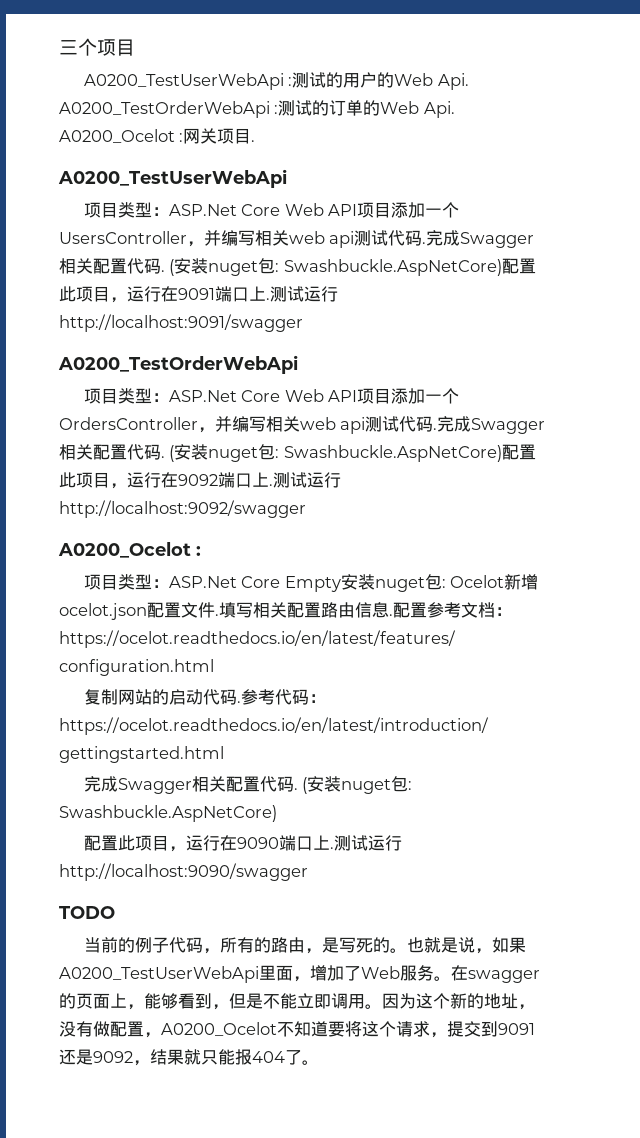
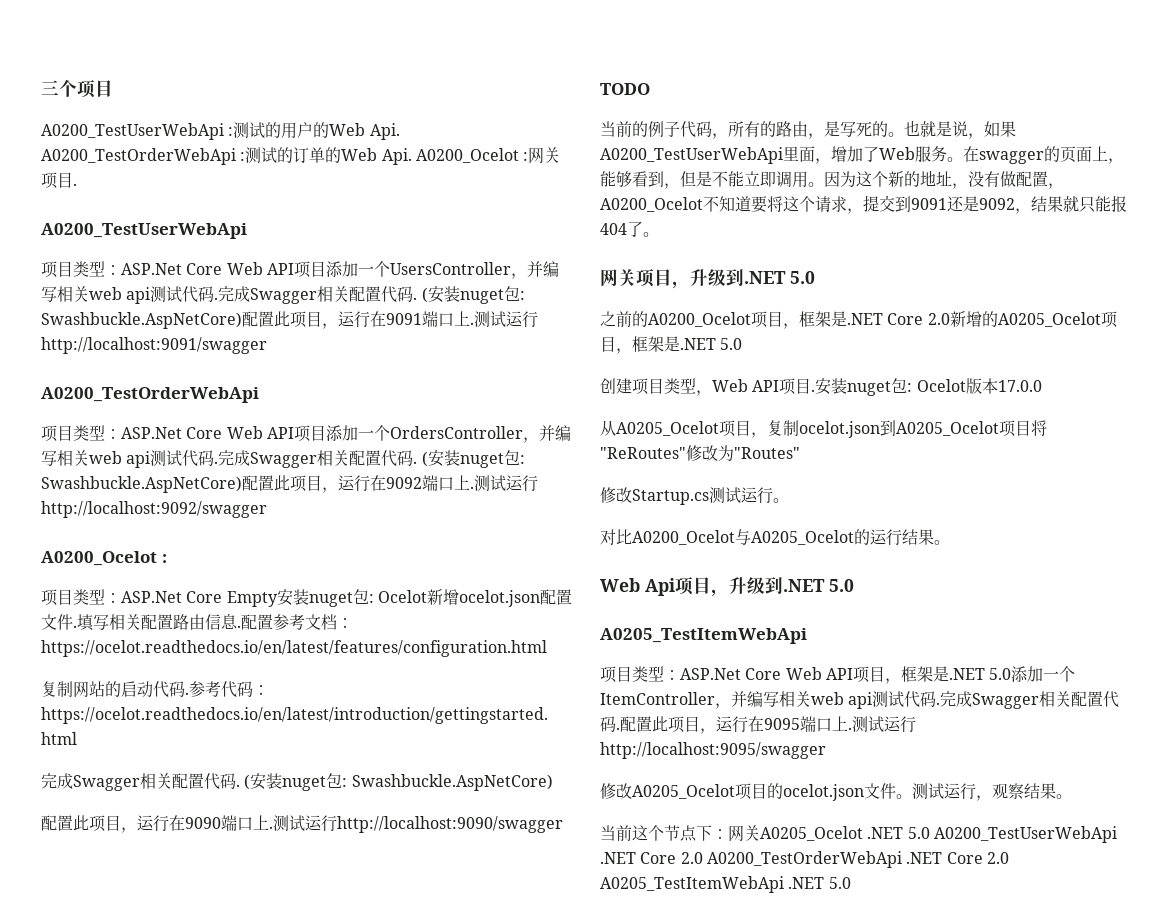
+ 网关项目，升级到.NET 5.0
+ 之前的A0200_Ocelot项目，框架是.NET Core 2.0新增的A0205_Ocelot项目，框架是.NET 5.0
+ 创建项目类型，Web API项目.安装nuget包: Ocelot版本17.0.0
+ 从A0205_Ocelot项目，复制ocelot.json到A0205_Ocelot项目将"ReRoutes"修改为"Routes"
+ 修改Startup.cs测试运行。
+ 对比A0200_Ocelot与A0205_Ocelot的运行结果。
+ Web Api项目，升级到.NET 5.0
+ A0205_TestItemWebApi
+ 项目类型：ASP.Net Core Web API项目，框架是.NET 5.0添加一个ItemController，并编写相关web api测试代码.完成Swagger相关配置代码.配置此项目，运行在9095端口上.测试运行http://localhost:9095/swagger
+ 修改A0205_Ocelot项目的ocelot.json文件。测试运行，观察结果。
+ 当前这个节点下：网关A0205_Ocelot .NET 5.0 A0200_TestUserWebApi .NET Core 2.0 A0200_TestOrderWebApi .NET Core 2.0 A0205_TestItemWebApi .NET 5.0

